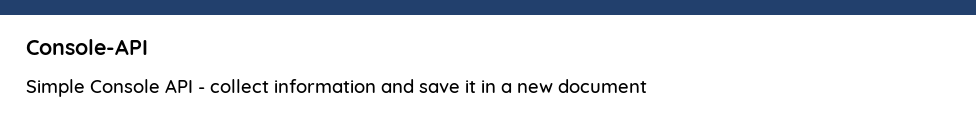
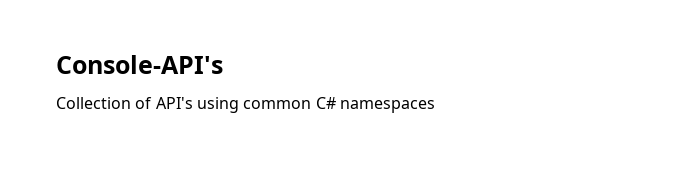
- Console-API
- Simple Console API - collect information and save it in a new document
+ Console-API's
+ Collection of API's using common C# namespaces

